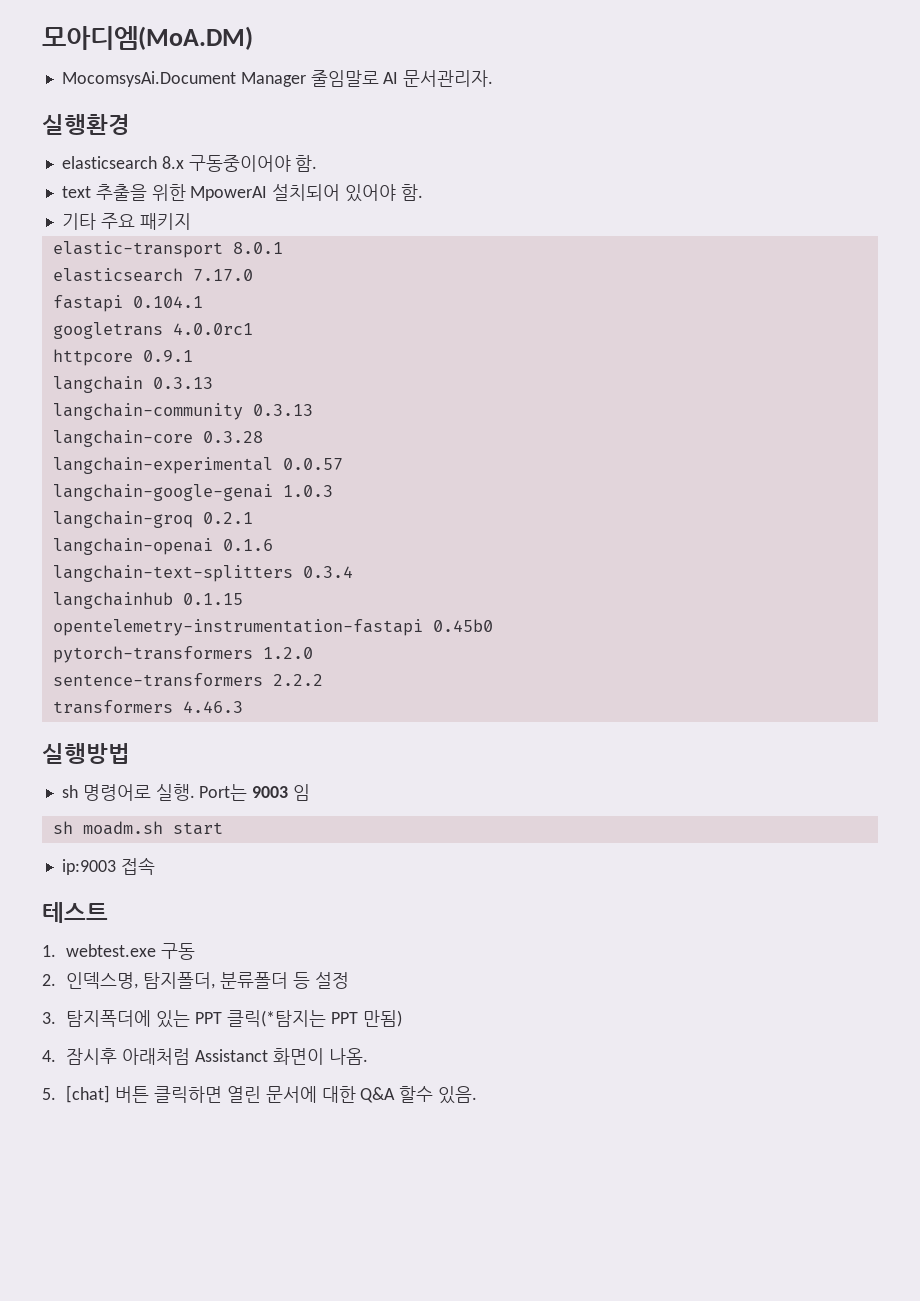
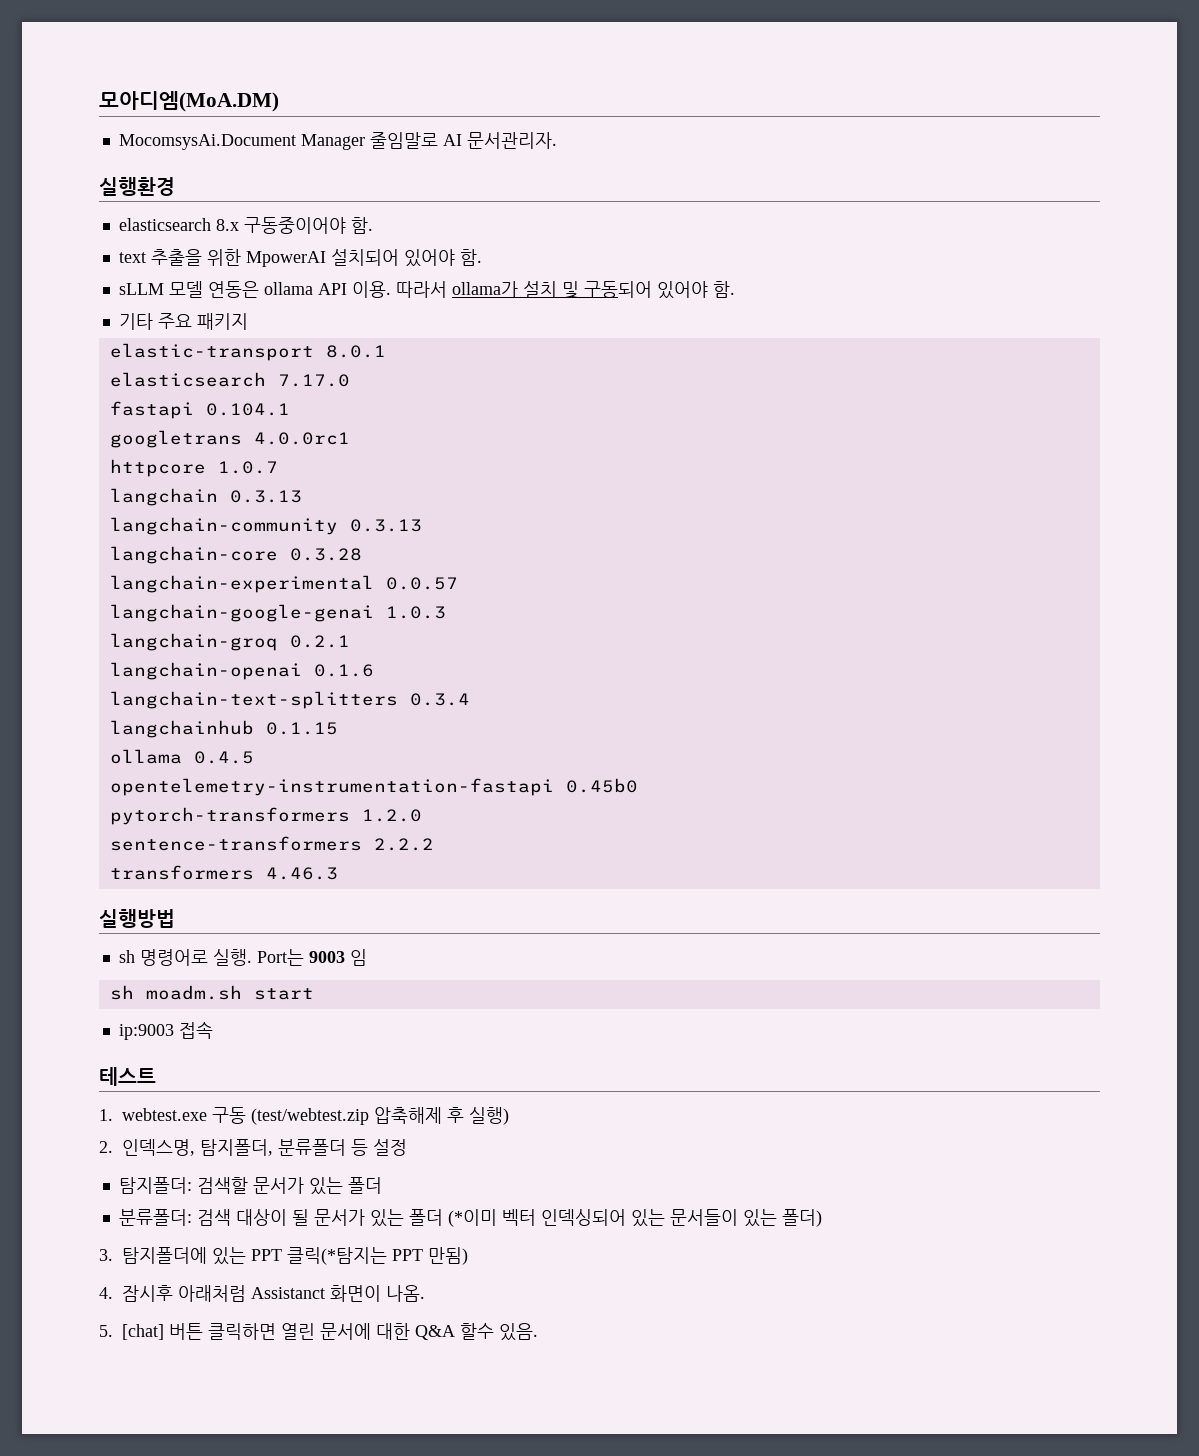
+ sLLM 모델 연동은 ollama API 이용. 따라서 ollama가 설치 및 구동되어 있어야 함.
- httpcore 0.9.1
+ httpcore 1.0.7
+ ollama 0.4.5
- 1. webtest.exe 구동
+ 1. webtest.exe 구동 (test/webtest.zip 압축해제 후 실행)
+ 탐지폴더: 검색할 문서가 있는 폴더
+ 분류폴더: 검색 대상이 될 문서가 있는 폴더 (*이미 벡터 인덱싱되어 있는 문서들이 있는 폴더)
- 3. 탐지폭더에 있는 PPT 클릭(*탐지는 PPT 만됨)
+ 3. 탐지폴더에 있는 PPT 클릭(*탐지는 PPT 만됨)

